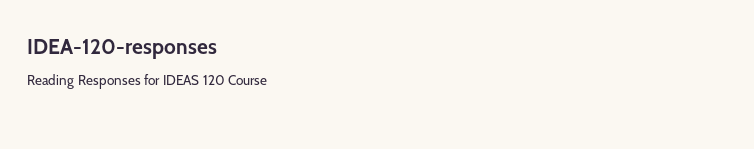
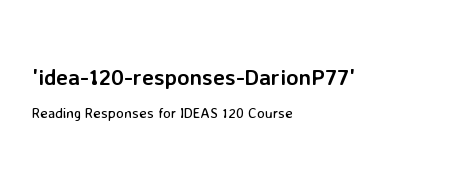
- IDEA-120-responses
+ 'idea-120-responses-DarionP77'

